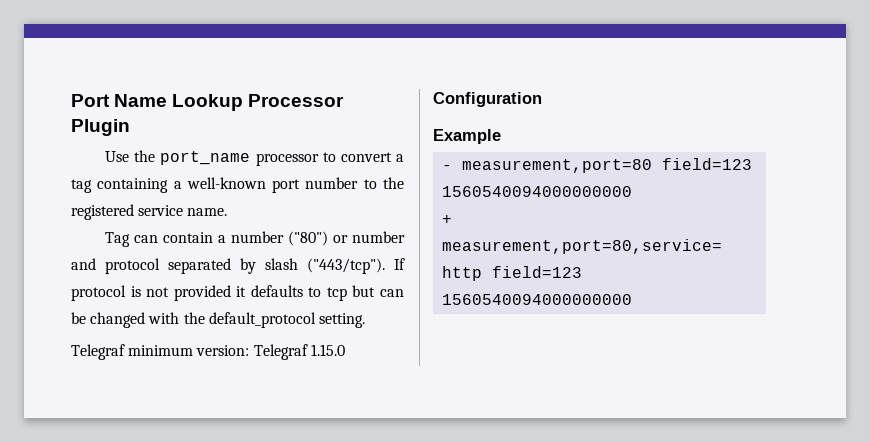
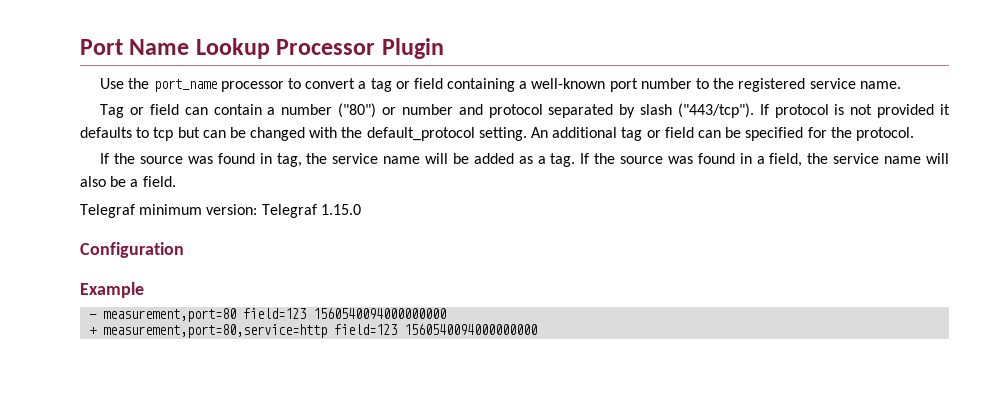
- Use the port_name processor to convert a tag containing a well-known port number to the registered service name.
+ Use the port_name processor to convert a tag or field containing a well-known port number to the registered service name.
- Tag can contain a number ("80") or number and protocol separated by slash ("443/tcp").
+ Tag or field can contain a number ("80") or number and protocol separated by slash ("443/tcp").
+ An additional tag or field can be specified for the protocol.
+ If the source was found in tag, the service name will be added as a tag. If the source was found in a field, the service name will also be a field.

